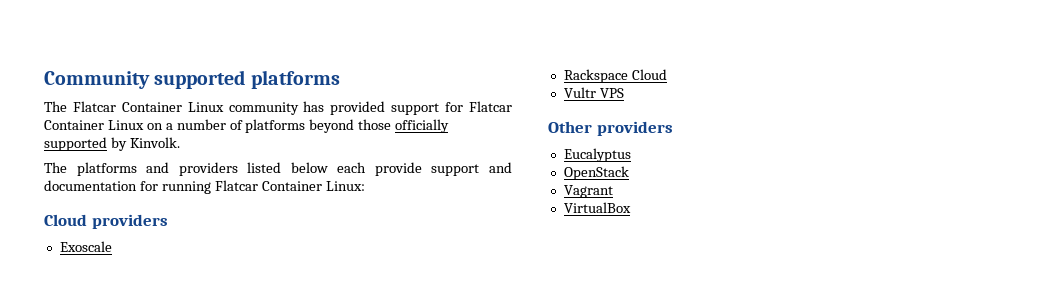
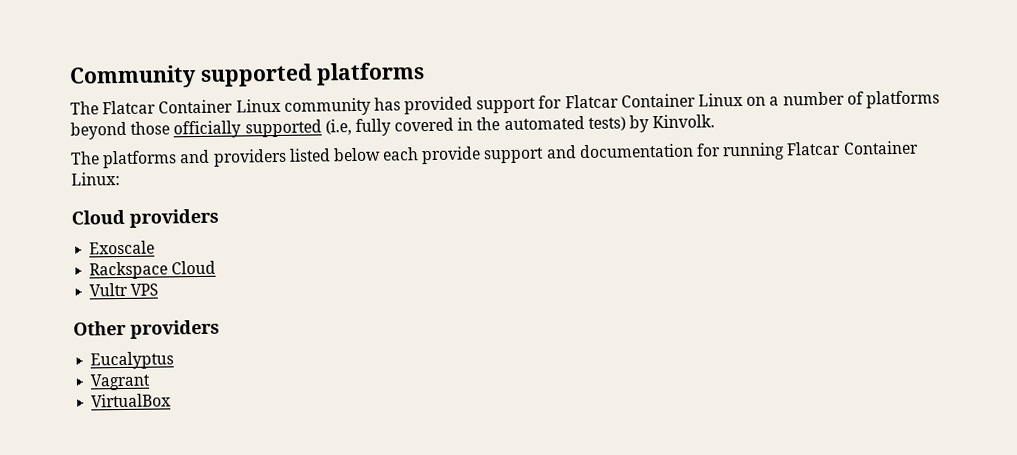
- The Flatcar Container Linux community has provided support for Flatcar Container Linux on a number of platforms beyond those officially supported by Kinvolk.
+ The Flatcar Container Linux community has provided support for Flatcar Container Linux on a number of platforms beyond those officially supported (i.e, fully covered in the automated tests) by Kinvolk.
- OpenStack

